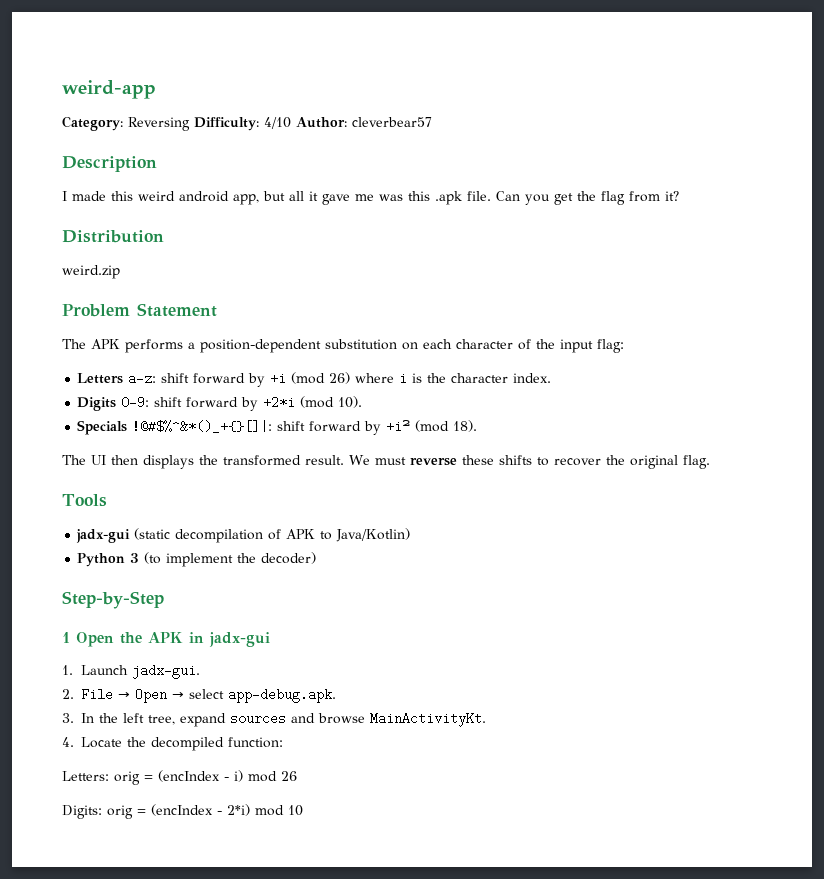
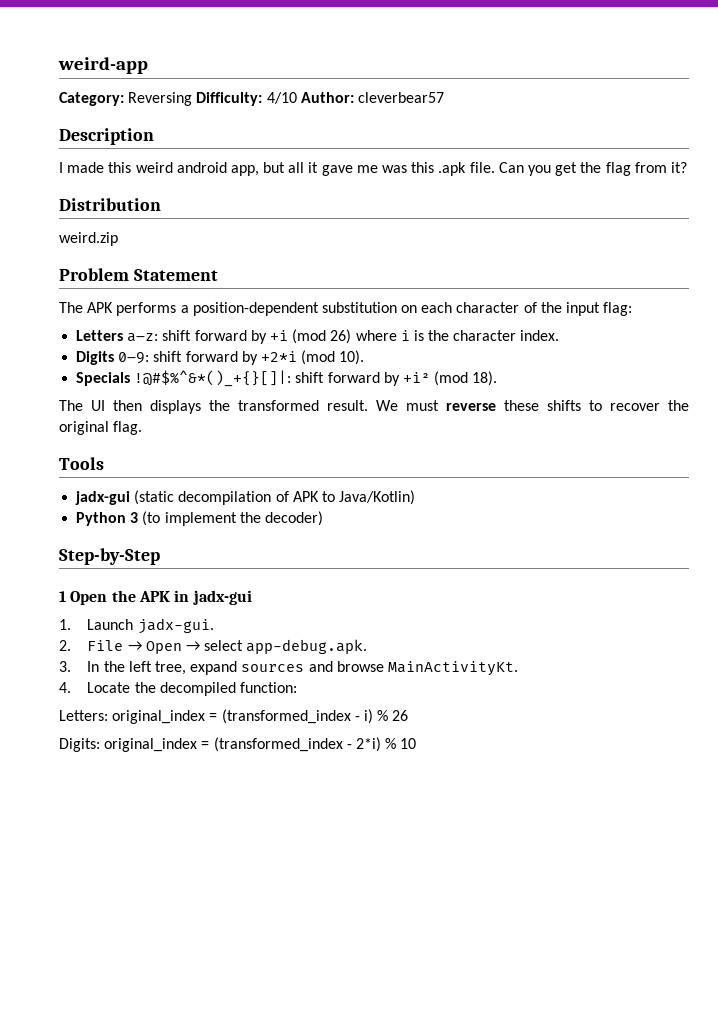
- Letters: orig = (encIndex - i) mod 26
+ Letters: original_index = (transformed_index - i) % 26
- Digits: orig = (encIndex - 2*i) mod 10
+ Digits: original_index = (transformed_index - 2*i) % 10

